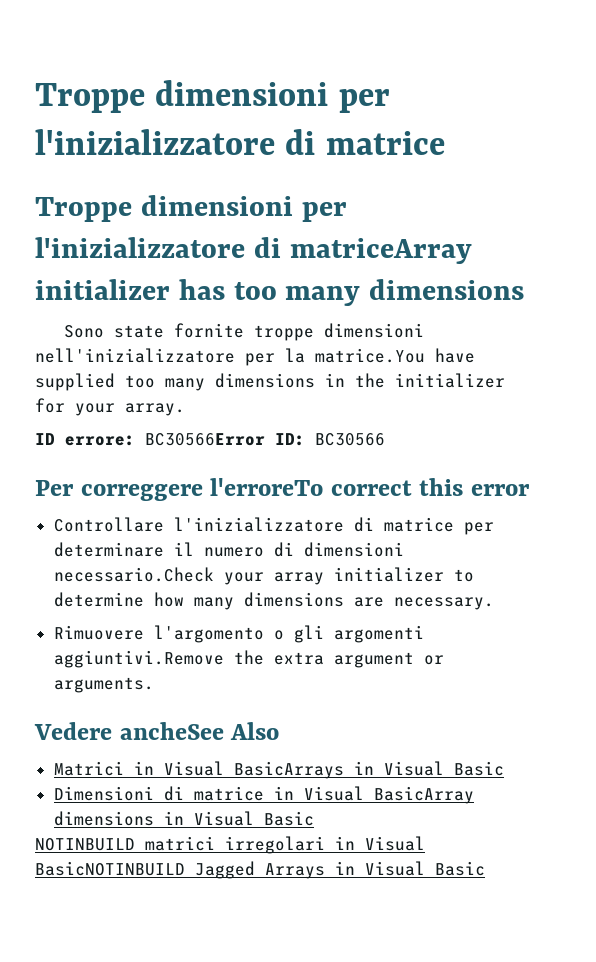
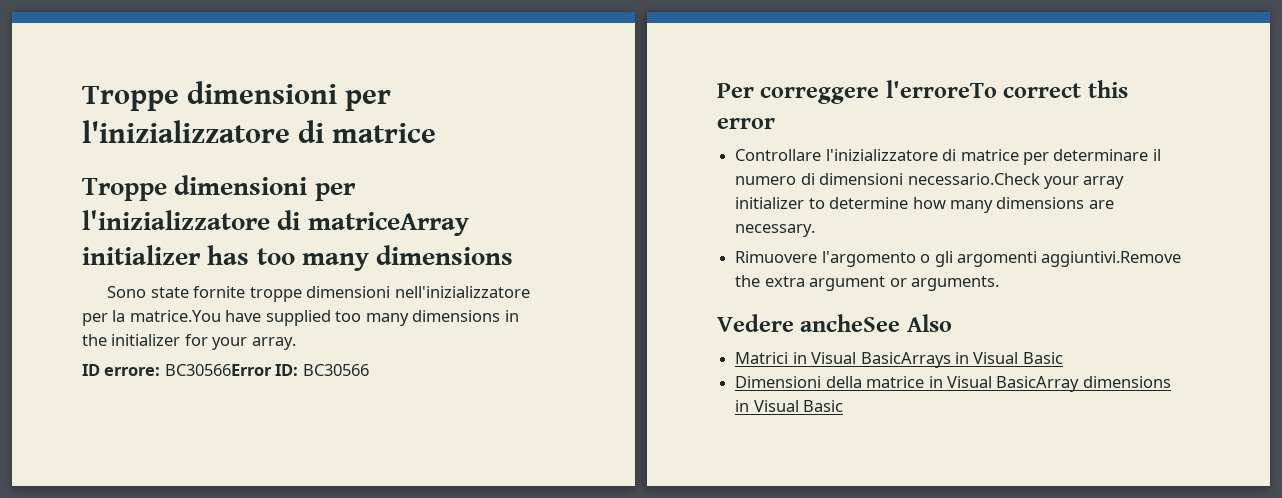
- Dimensioni di matrice in Visual BasicArray dimensions in Visual Basic
+ Dimensioni della matrice in Visual BasicArray dimensions in Visual Basic
- NOTINBUILD matrici irregolari in Visual BasicNOTINBUILD Jagged Arrays in Visual Basic

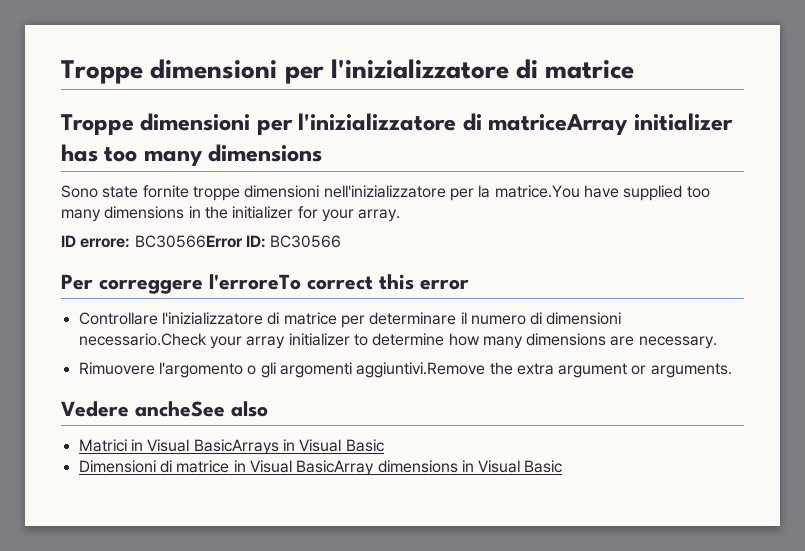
- Vedere ancheSee Also
+ Vedere ancheSee also
- Dimensioni della matrice in Visual BasicArray dimensions in Visual Basic
+ Dimensioni di matrice in Visual BasicArray dimensions in Visual Basic

